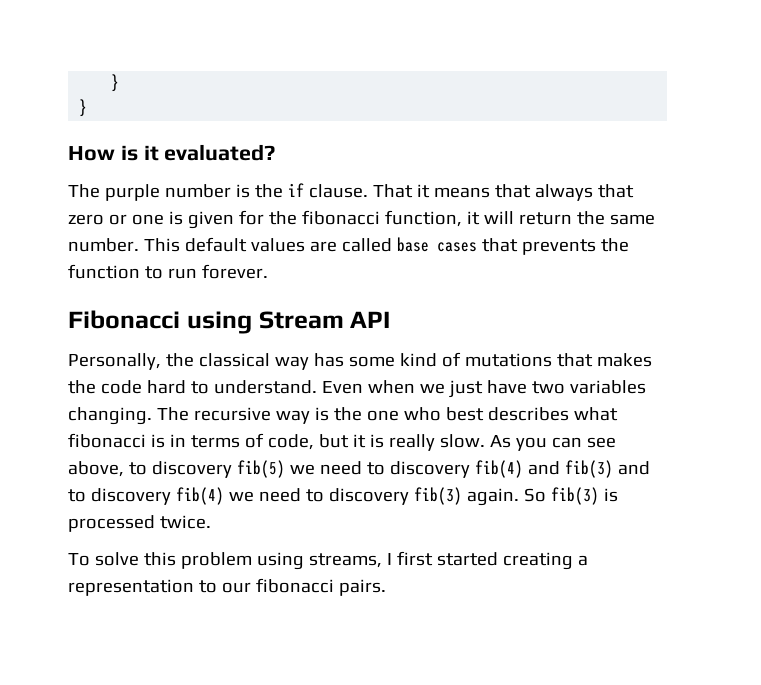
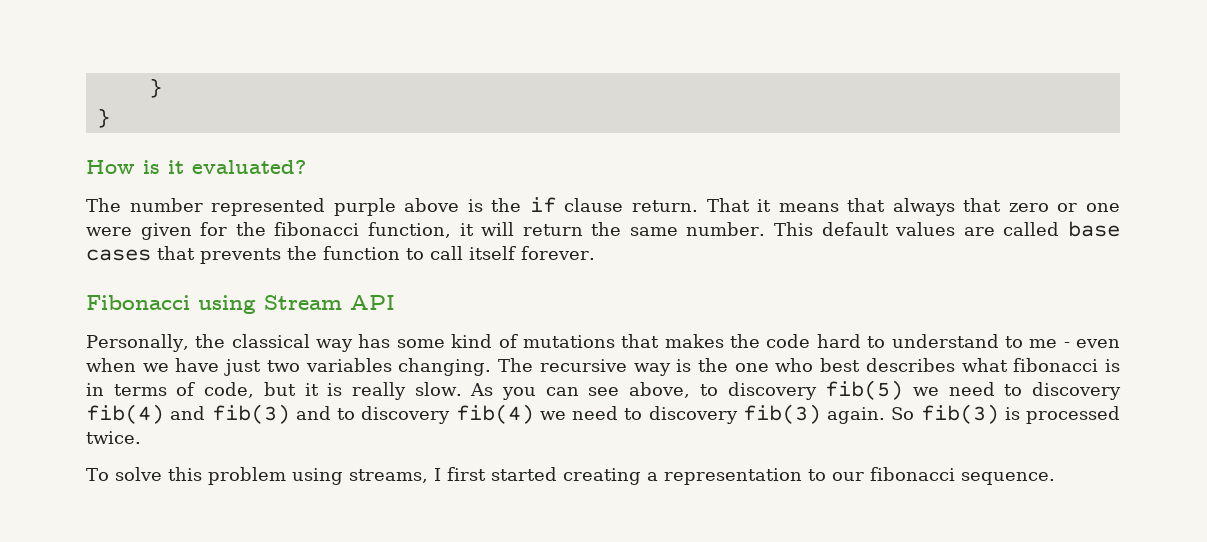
- The purple number is the if clause.
+ The number represented purple above is the if clause return.
- That it means that always that zero or one is given for the fibonacci function, it will return the same number.
+ That it means that always that zero or one were given for the fibonacci function, it will return the same number.
- This default values are called base cases that prevents the function to run forever.
+ This default values are called base cases that prevents the function to call itself forever.
- Personally, the classical way has some kind of mutations that makes the code hard to understand. Even when we just have two variables changing.
+ Personally, the classical way has some kind of mutations that makes the code hard to understand to me - even when we have just two variables changing.
- To solve this problem using streams, I first started creating a representation to our fibonacci pairs.
+ To solve this problem using streams, I first started creating a representation to our fibonacci sequence.

